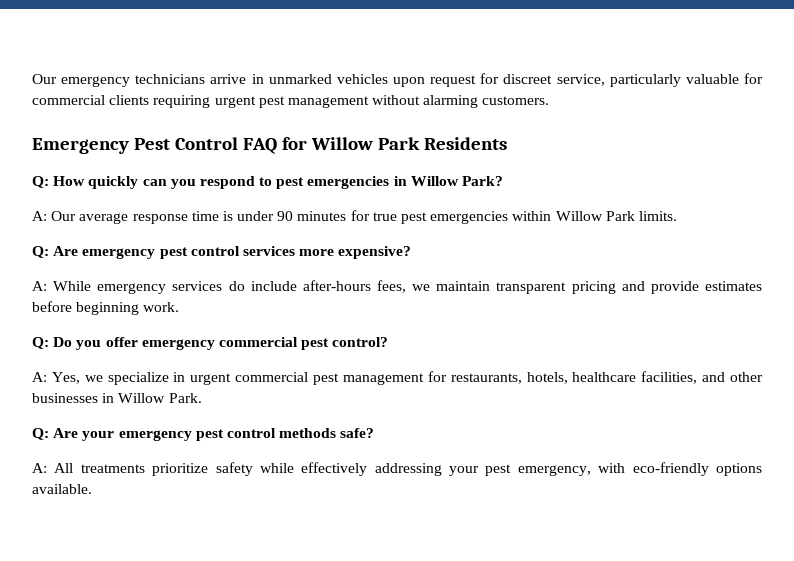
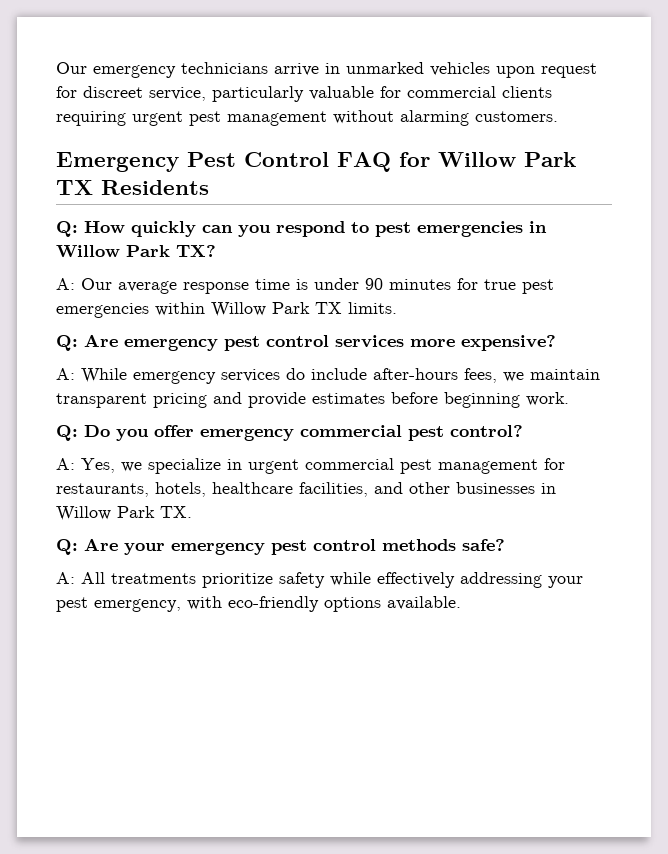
- Emergency Pest Control FAQ for Willow Park Residents
+ Emergency Pest Control FAQ for Willow Park TX Residents
- Q: How quickly can you respond to pest emergencies in Willow Park?
+ Q: How quickly can you respond to pest emergencies in Willow Park TX?
- A: Our average response time is under 90 minutes for true pest emergencies within Willow Park limits.
+ A: Our average response time is under 90 minutes for true pest emergencies within Willow Park TX limits.
- A: Yes, we specialize in urgent commercial pest management for restaurants, hotels, healthcare facilities, and other businesses in Willow Park.
+ A: Yes, we specialize in urgent commercial pest management for restaurants, hotels, healthcare facilities, and other businesses in Willow Park TX.

